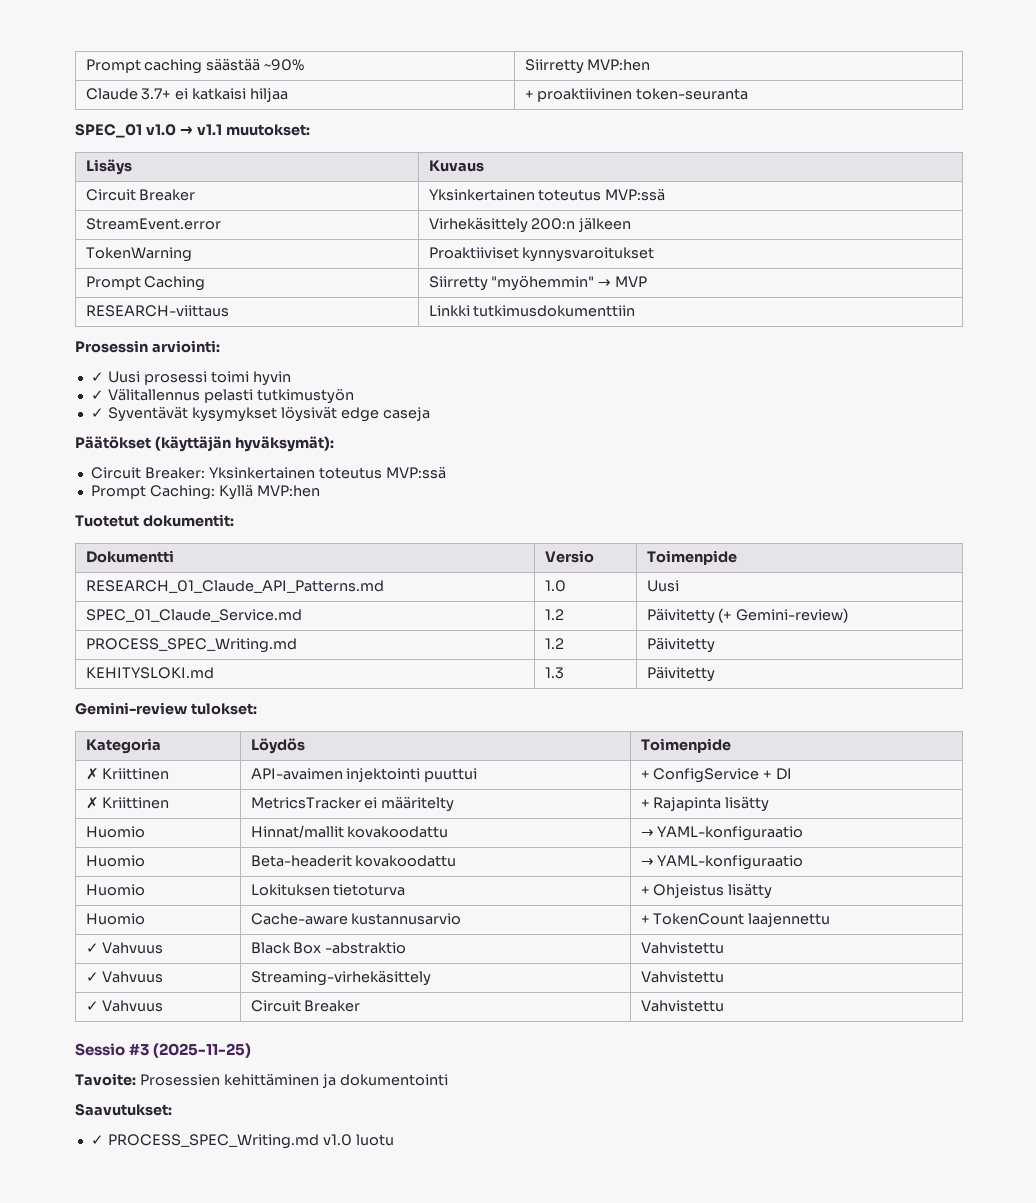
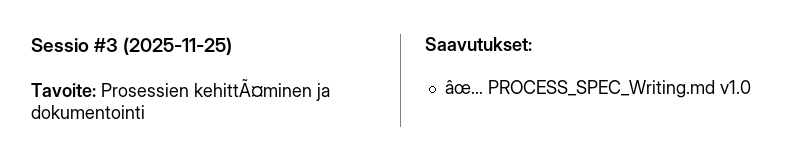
- Prompt caching säästää ~90% | Siirretty MVP:hen
- Claude 3.7+ ei katkaisi hiljaa | + proaktiivinen token-seuranta
- SPEC_01 v1.0 → v1.1 muutokset:
- Lisäys | Kuvaus
- Circuit Breaker | Yksinkertainen toteutus MVP:ssä
- StreamEvent.error | Virhekäsittely 200:n jälkeen
- TokenWarning | Proaktiiviset kynnysvaroitukset
- Prompt Caching | Siirretty "myöhemmin" → MVP
- RESEARCH-viittaus | Linkki tutkimusdokumenttiin
- Prosessin arviointi:
- ✓ Uusi prosessi toimi hyvin
- ✓ Välitallennus pelasti tutkimustyön
- ✓ Syventävät kysymykset löysivät edge caseja
- Päätökset (käyttäjän hyväksymät):
- Circuit Breaker: Yksinkertainen toteutus MVP:ssä
- Prompt Caching: Kyllä MVP:hen
- Tuotetut dokumentit:
- Dokumentti | Versio | Toimenpide
- RESEARCH_01_Claude_API_Patterns.md | 1.0 | Uusi
- SPEC_01_Claude_Service.md | 1.2 | Päivitetty (+ Gemini-review)
- PROCESS_SPEC_Writing.md | 1.2 | Päivitetty
- KEHITYSLOKI.md | 1.3 | Päivitetty
- Gemini-review tulokset:
- Kategoria | Löydös | Toimenpide
- ✗ Kriittinen | API-avaimen injektointi puuttui | + ConfigService + DI
- ✗ Kriittinen | MetricsTracker ei määritelty | + Rajapinta lisätty
- Huomio | Hinnat/mallit kovakoodattu | → YAML-konfiguraatio
- Huomio | Beta-headerit kovakoodattu | → YAML-konfiguraatio
- Huomio | Lokituksen tietoturva | + Ohjeistus lisätty
- Huomio | Cache-aware kustannusarvio | + TokenCount laajennettu
- ✓ Vahvuus | Black Box -abstraktio | Vahvistettu
- ✓ Vahvuus | Streaming-virhekäsittely | Vahvistettu
- ✓ Vahvuus | Circuit Breaker | Vahvistettu
- Tavoite: Prosessien kehittäminen ja dokumentointi
+ Tavoite: Prosessien kehittÃ¤minen ja dokumentointi
- ✓ PROCESS_SPEC_Writing.md v1.0 luotu
+ âœ… PROCESS_SPEC_Writing.md v1.0

